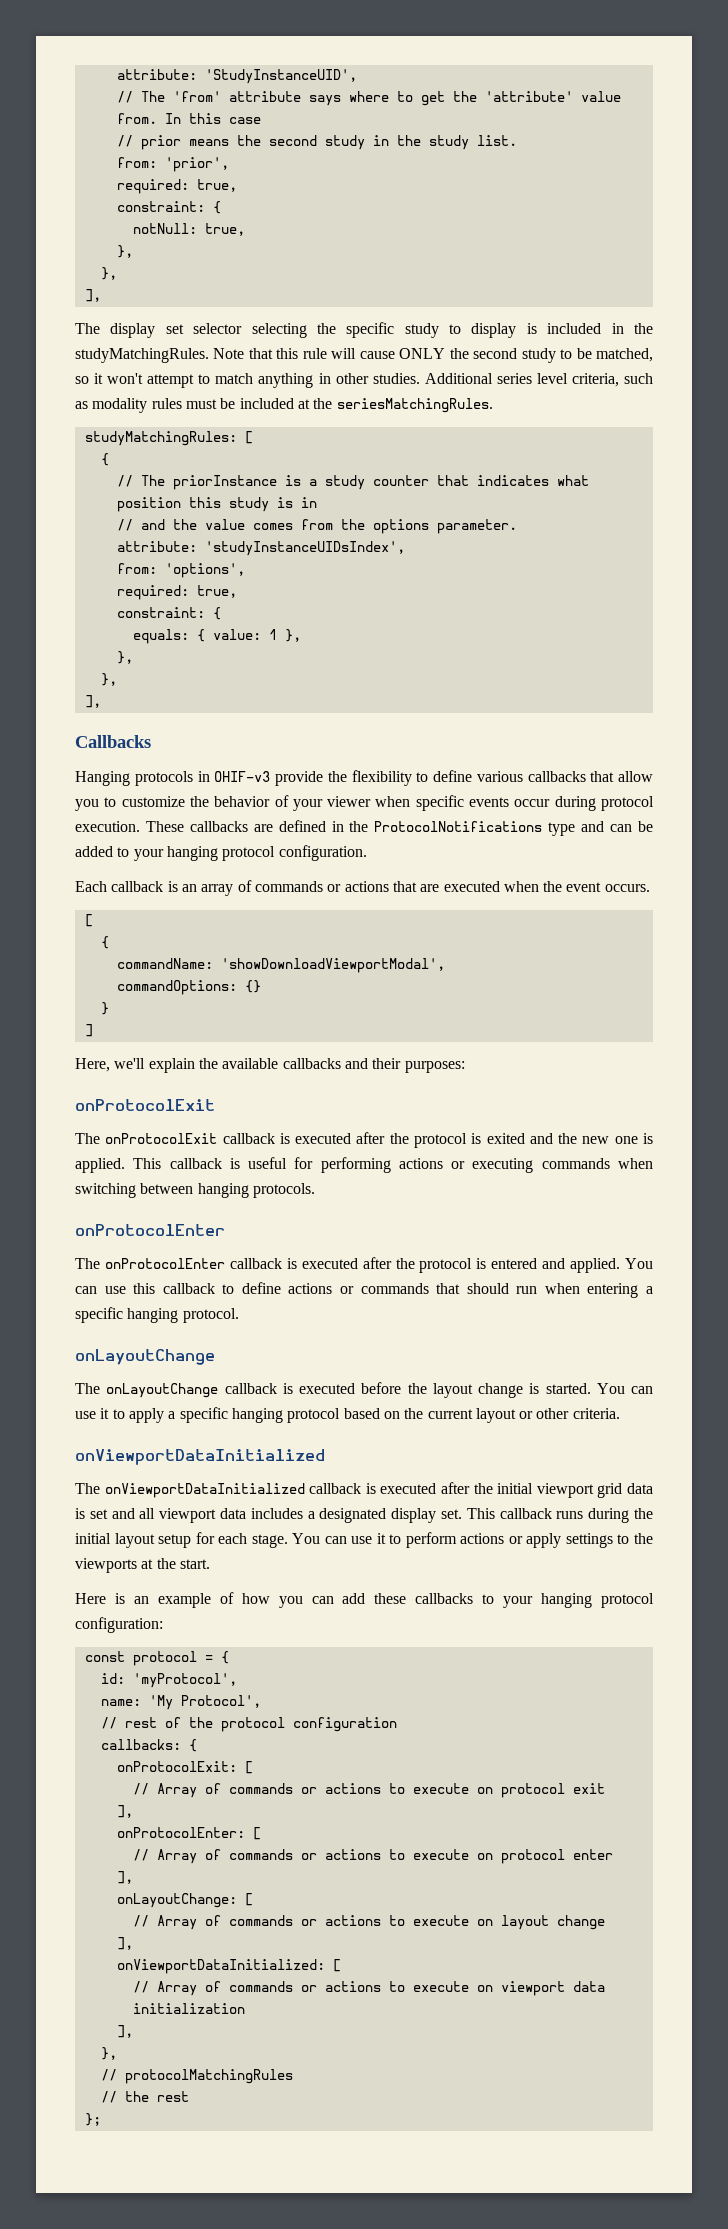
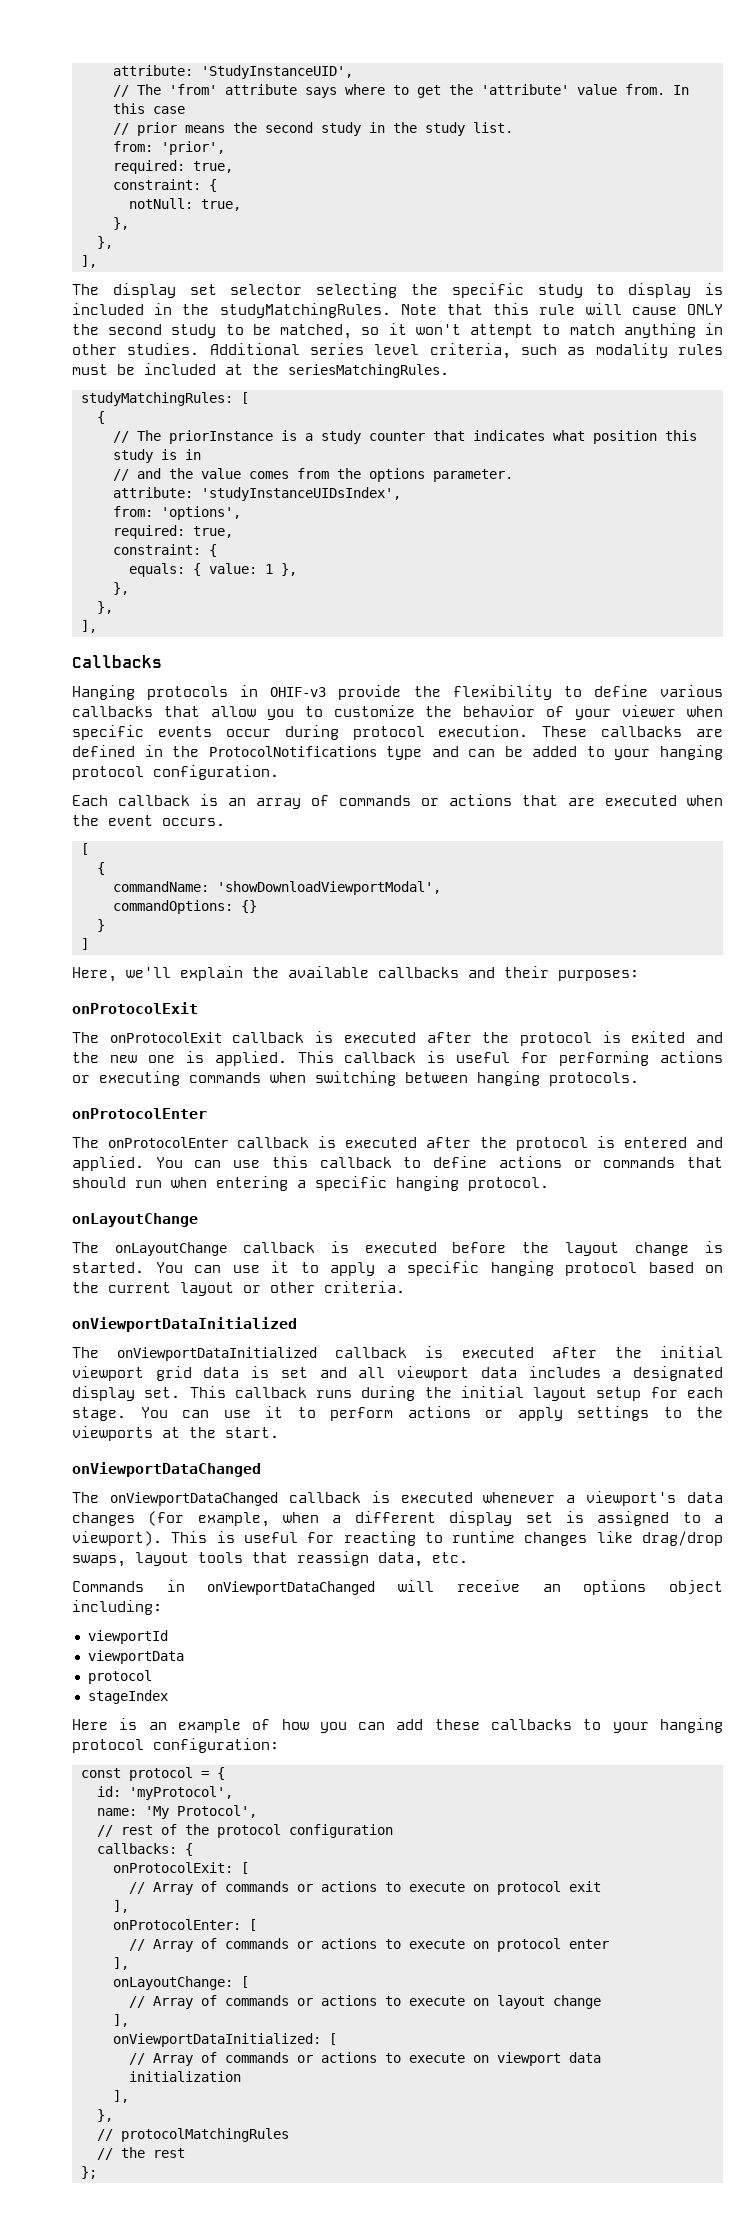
  You can use it to perform actions or apply settings to the viewports at the start.
+ onViewportDataChanged
+ The onViewportDataChanged callback is executed whenever a viewport's data changes (for example, when a different display set is assigned to a viewport). This is useful for reacting to runtime changes like drag/drop swaps, layout tools that reassign data, etc.
+ Commands in onViewportDataChanged will receive an options object including:
+ viewportId
+ viewportData
+ protocol
+ stageIndex

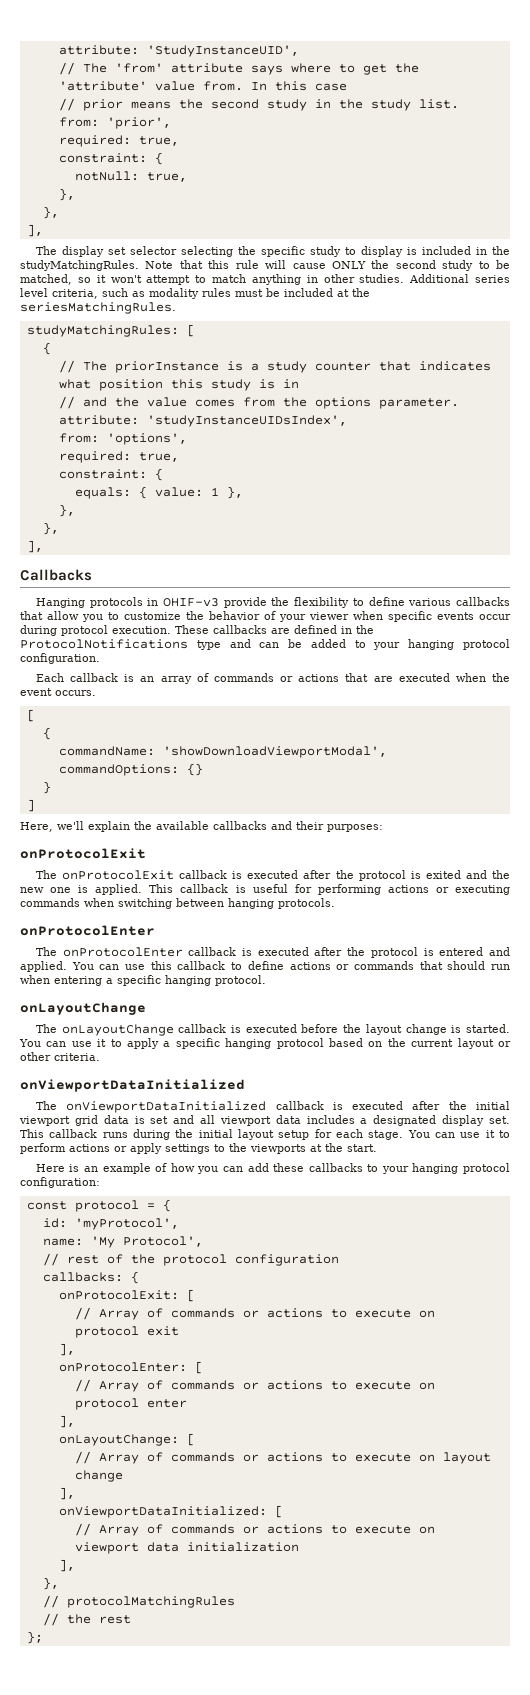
  You can use it to perform actions or apply settings to the viewports at the start.
- onViewportDataChanged
- The onViewportDataChanged callback is executed whenever a viewport's data changes (for example, when a different display set is assigned to a viewport). This is useful for reacting to runtime changes like drag/drop swaps, layout tools that reassign data, etc.
- Commands in onViewportDataChanged will receive an options object including:
- viewportId
- viewportData
- protocol
- stageIndex

